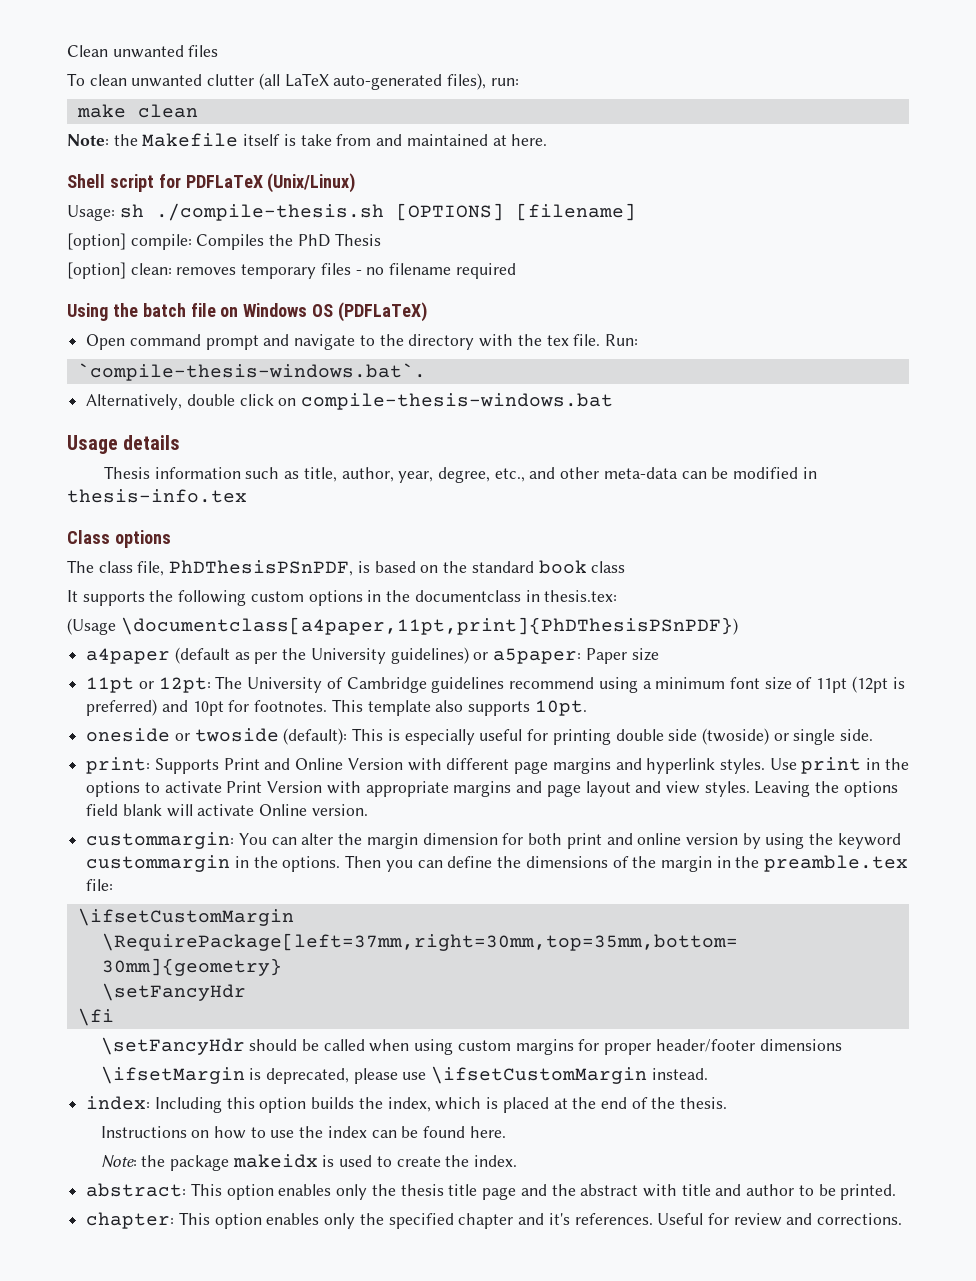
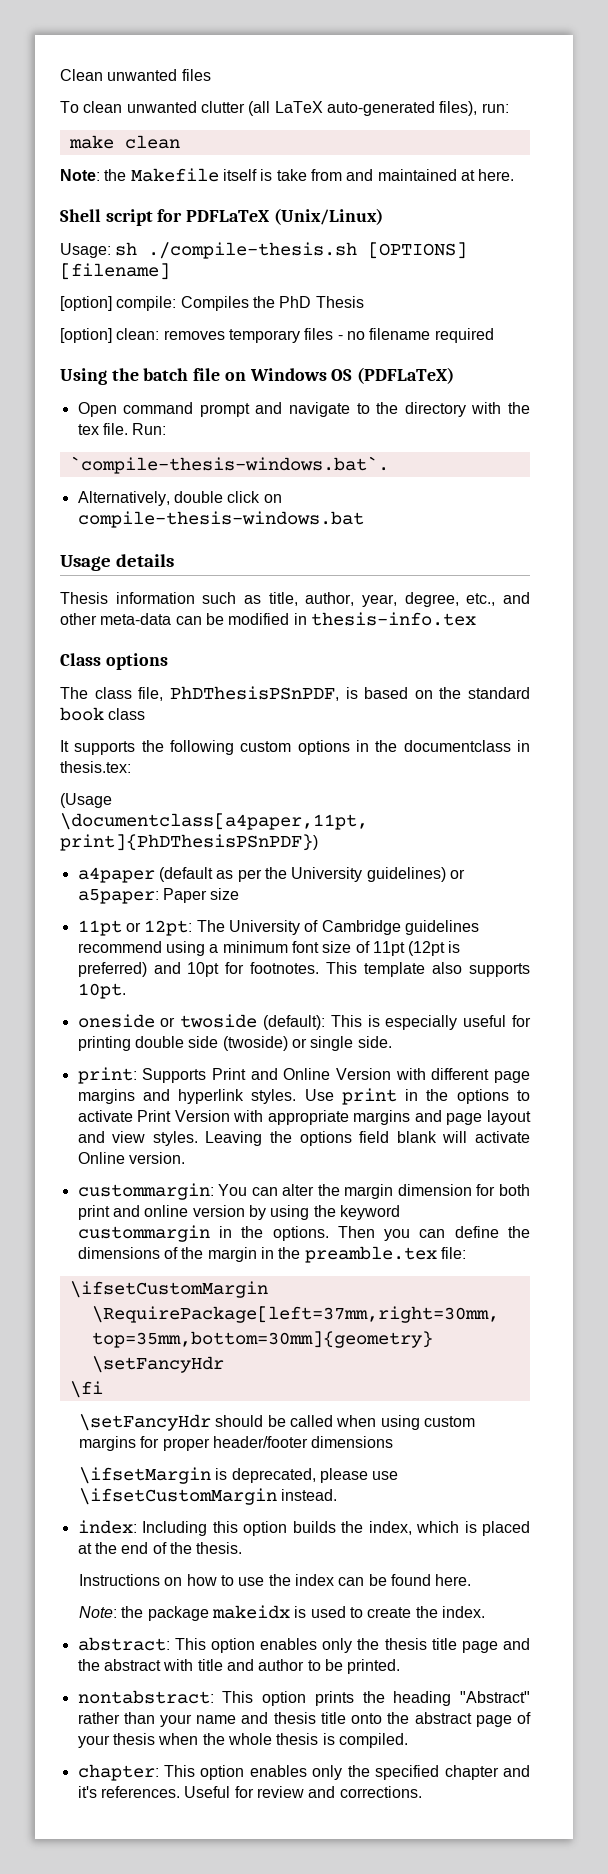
+ nontabstract: This option prints the heading "Abstract" rather than your name and thesis title onto the abstract page of your thesis when the whole thesis is compiled.

